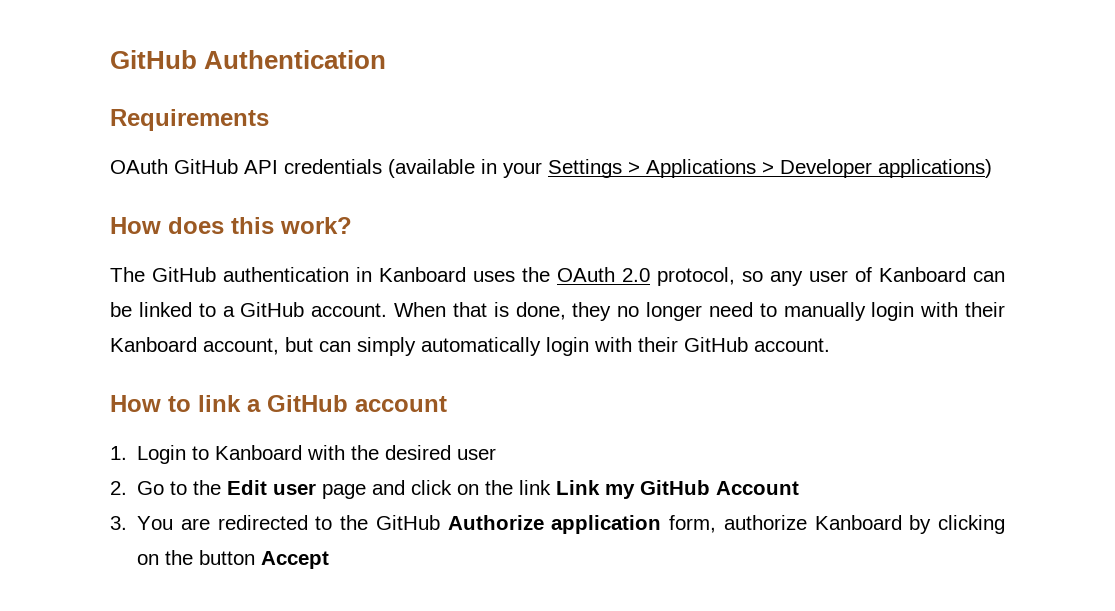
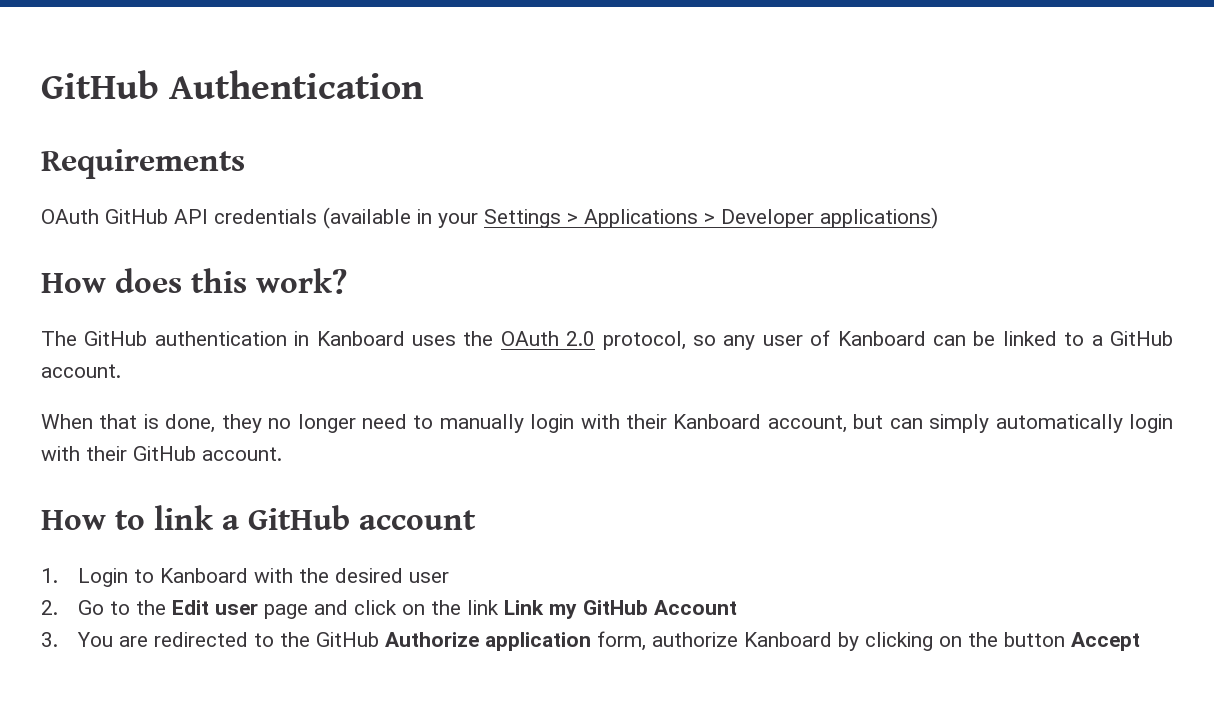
- The GitHub authentication in Kanboard uses the OAuth 2.0 protocol, so any user of Kanboard can be linked to a GitHub account. When that is done, they no longer need to manually login with their Kanboard account, but can simply automatically login with their GitHub account.
+ The GitHub authentication in Kanboard uses the OAuth 2.0 protocol, so any user of Kanboard can be linked to a GitHub account.
+ When that is done, they no longer need to manually login with their Kanboard account, but can simply automatically login with their GitHub account.

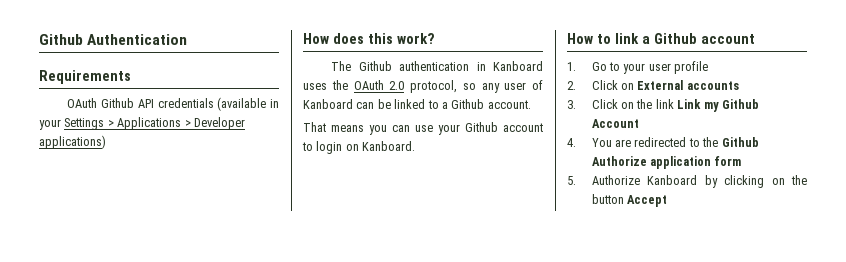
- GitHub Authentication
+ Github Authentication
- OAuth GitHub API credentials (available in your Settings > Applications > Developer applications)
+ OAuth Github API credentials (available in your Settings > Applications > Developer applications)
- The GitHub authentication in Kanboard uses the OAuth 2.0 protocol, so any user of Kanboard can be linked to a GitHub account.
- When that is done, they no longer need to manually login with their Kanboard account, but can simply automatically login with their GitHub account.
+ The Github authentication in Kanboard uses the OAuth 2.0 protocol, so any user of Kanboard can be linked to a Github account.
+ That means you can use your Github account to login on Kanboard.
- How to link a GitHub account
+ How to link a Github account
- 1. Login to Kanboard with the desired user
- 2. Go to the Edit user page and click on the link Link my GitHub Account
+ 1. Go to your user profile
+ 2. Click on External accounts
+ 3. Click on the link Link my Github Account
- 3. You are redirected to the GitHub Authorize application form, authorize Kanboard by clicking on the button Accept
+ 4. You are redirected to the Github Authorize application form
+ 5. Authorize Kanboard by clicking on the button Accept

